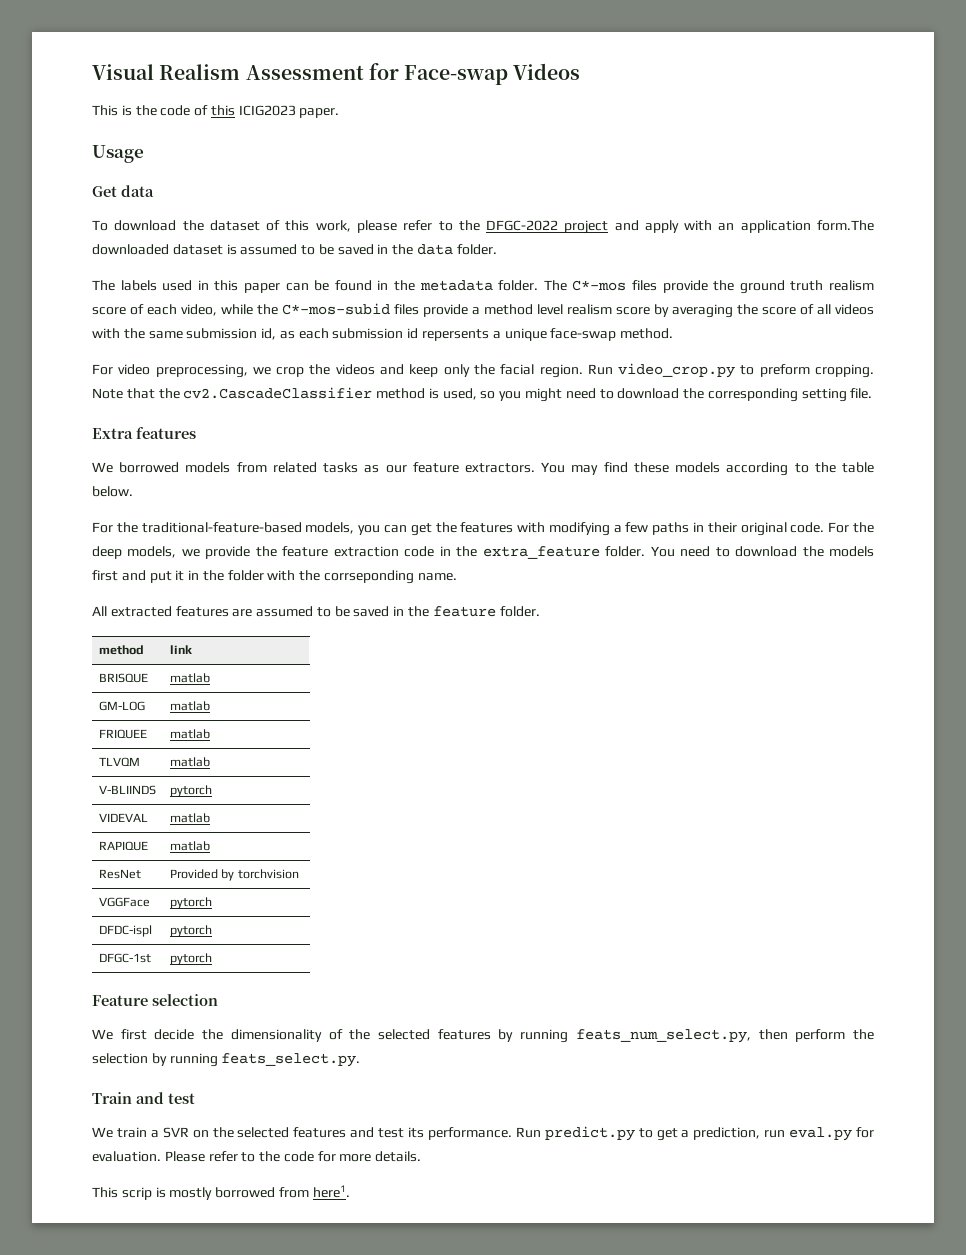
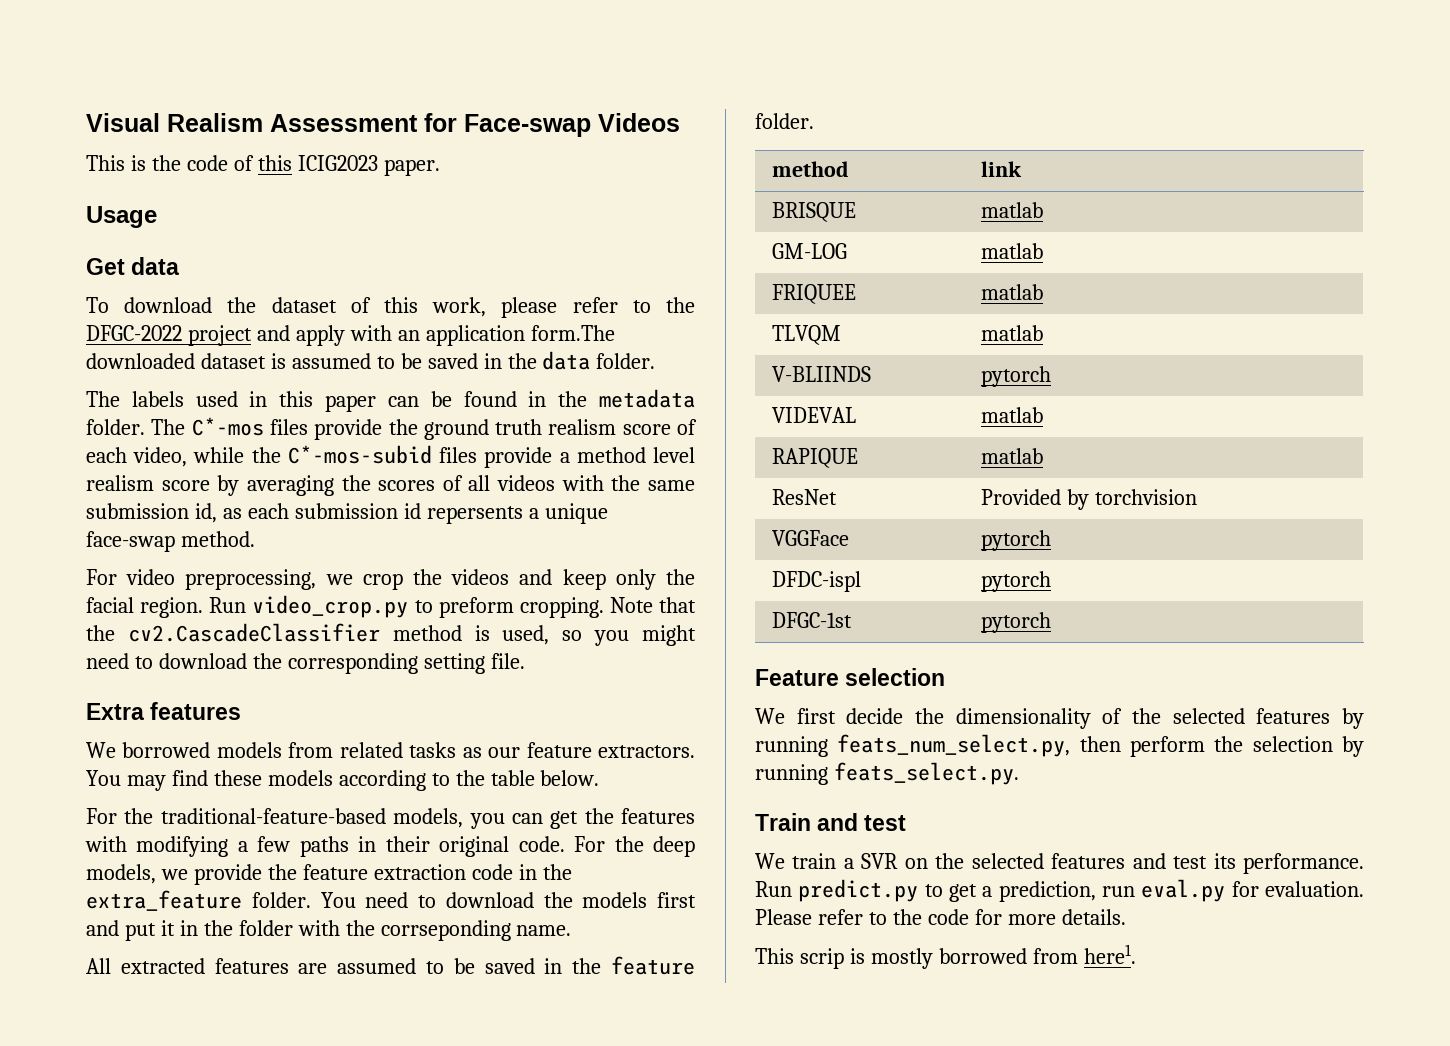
- The C*-mos files provide the ground truth realism score of each video, while the C*-mos-subid files provide a method level realism score by averaging the score of all videos with the same submission id, as each submission id repersents a unique face-swap method.
+ The C*-mos files provide the ground truth realism score of each video, while the C*-mos-subid files provide a method level realism score by averaging the scores of all videos with the same submission id, as each submission id repersents a unique face-swap method.

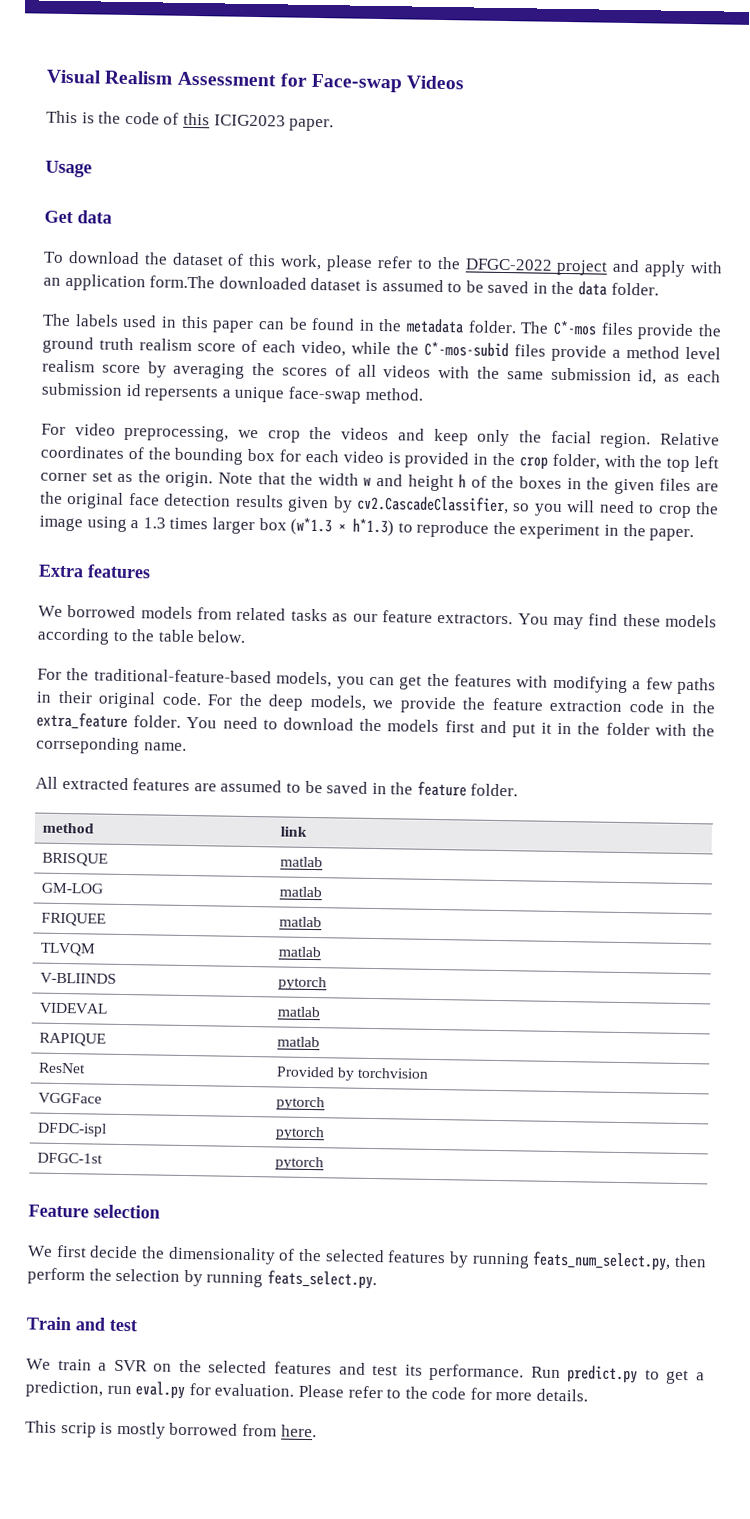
- Run video_crop.py to preform cropping. Note that the cv2.CascadeClassifier method is used, so you might need to download the corresponding setting file.
+ Relative coordinates of the bounding box for each video is provided in the crop folder, with the top left corner set as the origin. Note that the width w and height h of the boxes in the given files are the original face detection results given by cv2.CascadeClassifier, so you will need to crop the image using a 1.3 times larger box (w*1.3 × h*1.3) to reproduce the experiment in the paper.
- This scrip is mostly borrowed from here1.
+ This scrip is mostly borrowed from here.

